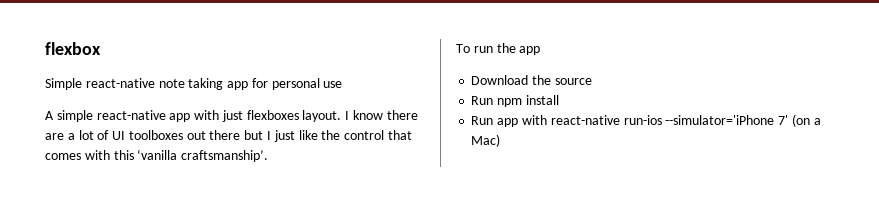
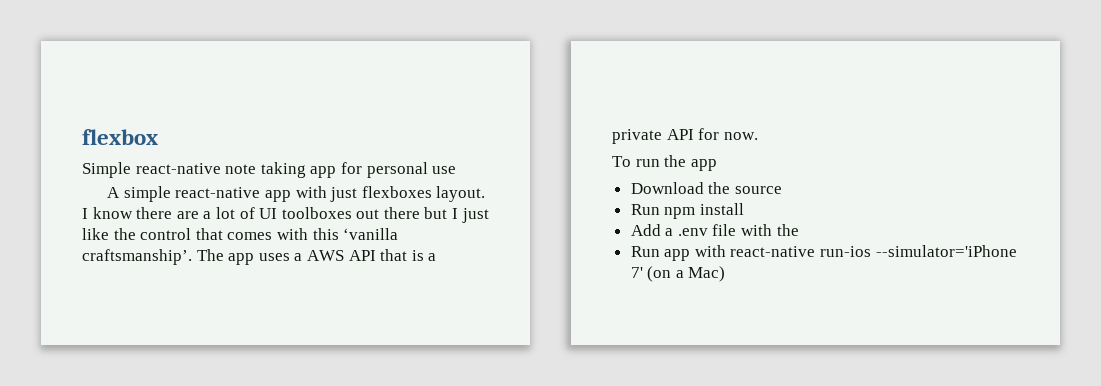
+ The app uses a AWS API that is a private API for now.
+ Add a .env file with the

